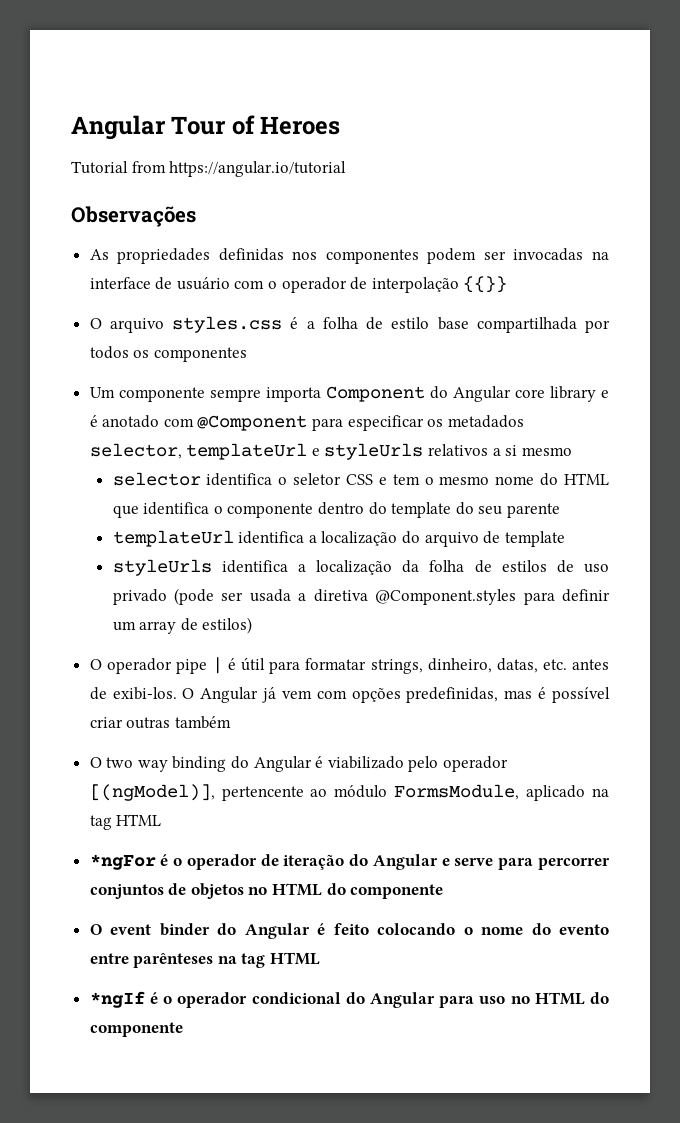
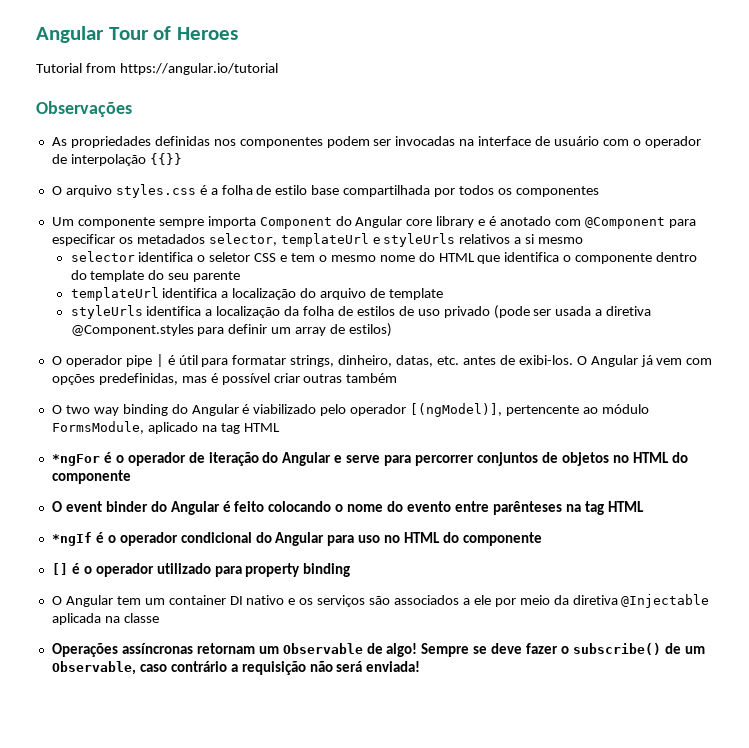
+ [] é o operador utilizado para property binding
+ O Angular tem um container DI nativo e os serviços são associados a ele por meio da diretiva @Injectable aplicada na classe
+ Operações assíncronas retornam um Observable de algo! Sempre se deve fazer o subscribe() de um Observable, caso contrário a requisição não será enviada!

